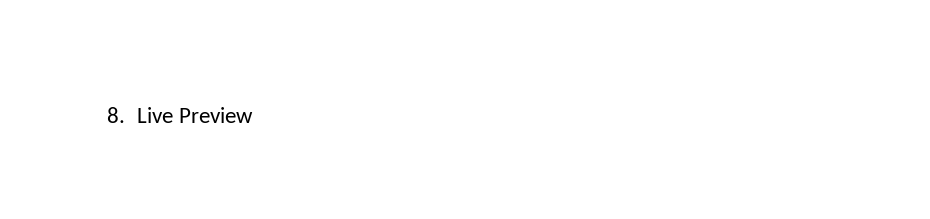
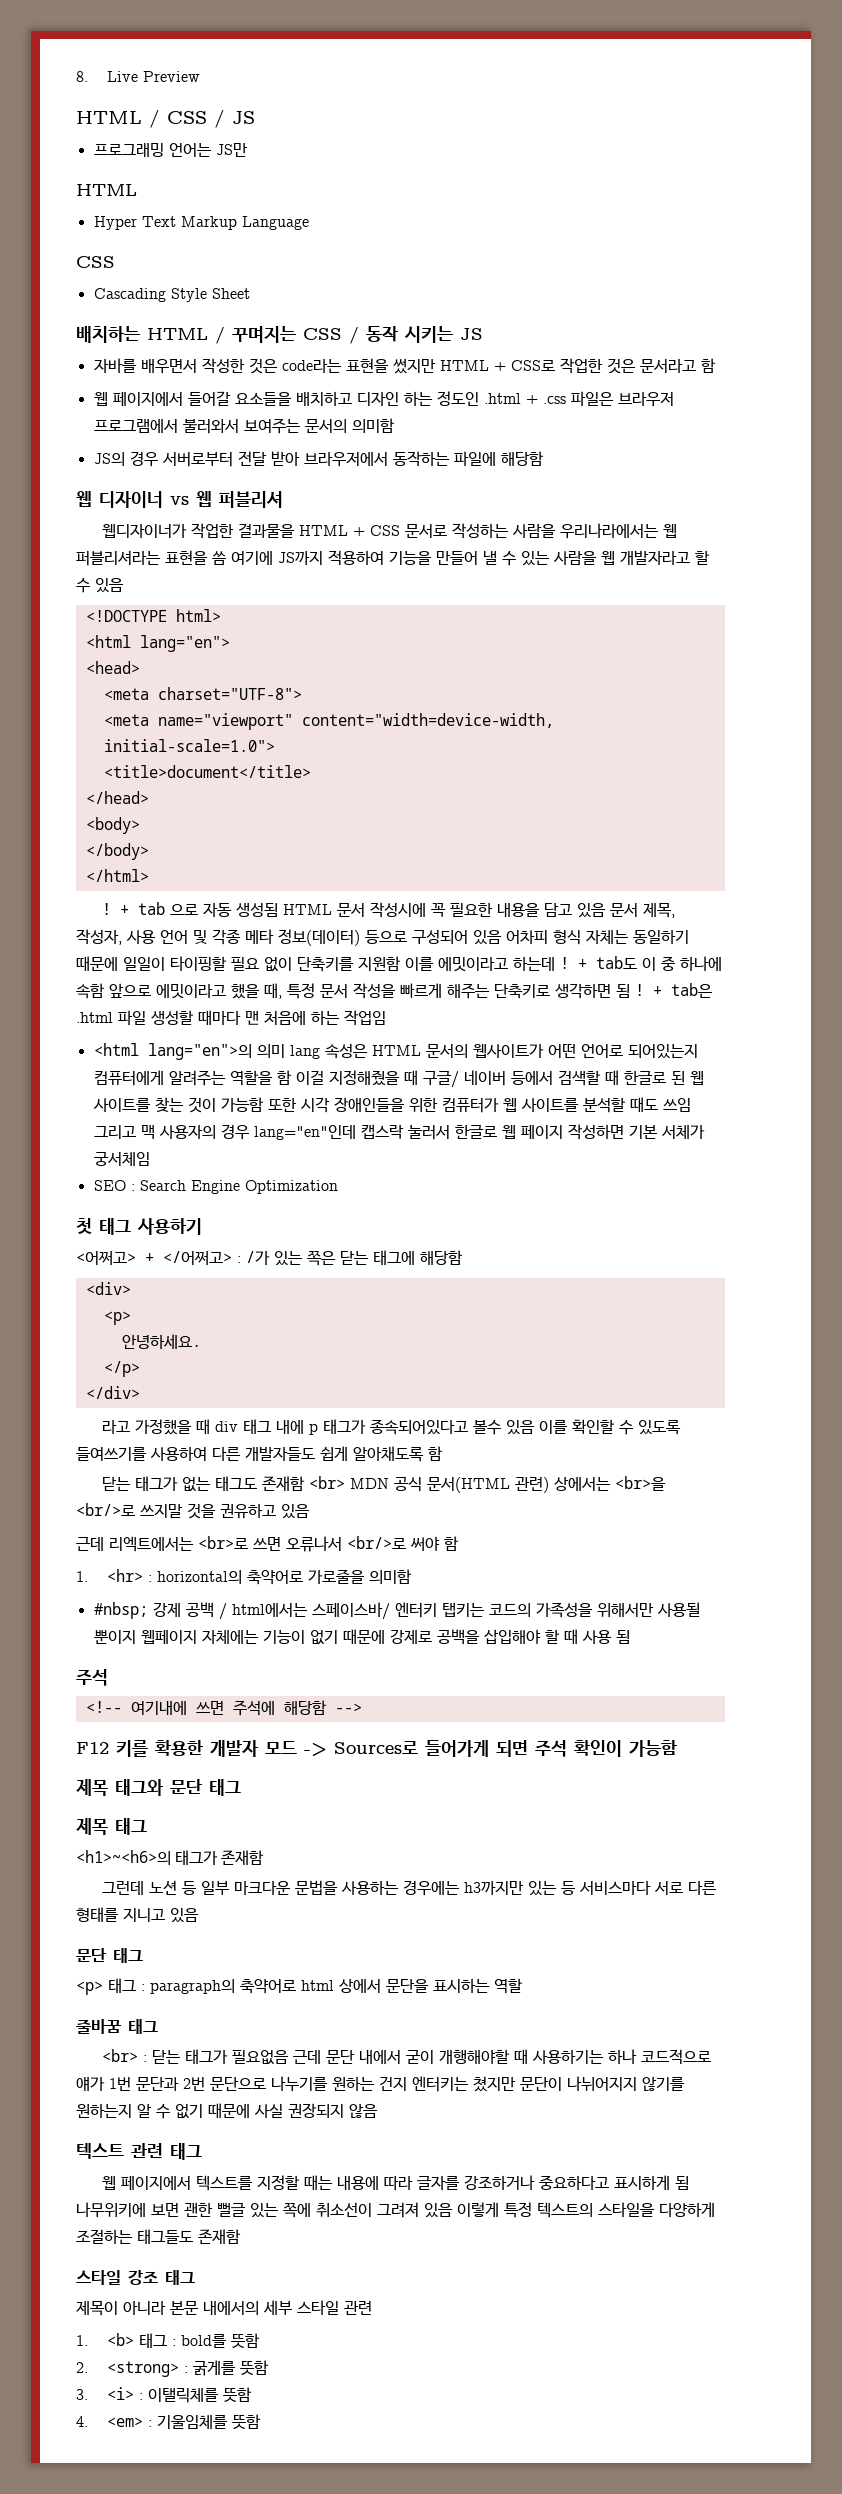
+ HTML / CSS / JS
+ 프로그래밍 언어는 JS만
+ HTML
+ Hyper Text Markup Language
+ CSS
+ Cascading Style Sheet
+ 배치하는 HTML / 꾸며지는 CSS / 동작 시키는 JS
+ 자바를 배우면서 작성한 것은 code라는 표현을 썼지만 HTML + CSS로 작업한 것은 문서라고 함
+ 웹 페이지에서 들어갈 요소들을 배치하고 디자인 하는 정도인 .html + .css 파일은 브라우저 프로그램에서 불러와서 보여주는 문서의 의미함
+ JS의 경우 서버로부터 전달 받아 브라우저에서 동작하는 파일에 해당함
+ 웹 디자이너 vs 웹 퍼블리셔
+ 웹디자이너가 작업한 결과물을 HTML + CSS 문서로 작성하는 사람을 우리나라에서는 웹 퍼블리셔라는 표현을 씀 여기에 JS까지 적용하여 기능을 만들어 낼 수 있는 사람을 웹 개발자라고 할 수 있음
+ <!DOCTYPE html>
+ <html lang="en">
+ <head>
+ <meta charset="UTF-8">
+ <meta name="viewport" content="width=device-width, initial-scale=1.0">
+ <title>document</title>
+ </head>
+ <body>
+ </body>
+ </html>
+ ! + tab 으로 자동 생성됨 HTML 문서 작성시에 꼭 필요한 내용을 담고 있음 문서 제목, 작성자, 사용 언어 및 각종 메타 정보(데이터) 등으로 구성되어 있음 어차피 형식 자체는 동일하기 때문에 일일이 타이핑할 필요 없이 단축키를 지원함 이를 에밋이라고 하는데 ! + tab도 이 중 하나에 속함 앞으로 에밋이라고 했을 때, 특정 문서 작성을 빠르게 해주는 단축키로 생각하면 됨 ! + tab은 .html 파일 생성할 때마다 맨 처음에 하는 작업임
+ <html lang="en">의 의미 lang 속성은 HTML 문서의 웹사이트가 어떤 언어로 되어있는지 컴퓨터에게 알려주는 역할을 함 이걸 지정해줬을 때 구글/ 네이버 등에서 검색할 때 한글로 된 웹 사이트를 찾는 것이 가능함 또한 시각 장애인들을 위한 컴퓨터가 웹 사이트를 분석할 때도 쓰임 그리고 맥 사용자의 경우 lang="en"인데 캡스락 눌러서 한글로 웹 페이지 작성하면 기본 서체가 궁서체임
+ SEO : Search Engine Optimization
+ 첫 태그 사용하기
+ <어쩌고> + </어쩌고> : /가 있는 쪽은 닫는 태그에 해당함
+ <div>
+ <p>
+ 안녕하세요.
+ </p>
+ </div>
+ 라고 가정했을 때 div 태그 내에 p 태그가 종속되어있다고 볼수 있음 이를 확인할 수 있도록 들여쓰기를 사용하여 다른 개발자들도 쉽게 알아채도록 함
+ 닫는 태그가 없는 태그도 존재함 <br> MDN 공식 문서(HTML 관련) 상에서는 <br>을 <br/>로 쓰지말 것을 권유하고 있음
+ 근데 리엑트에서는 <br>로 쓰면 오류나서 <br/>로 써야 함
+ 1. <hr> : horizontal의 축약어로 가로줄을 의미함
+ #nbsp; 강제 공백 / html에서는 스페이스바/ 엔터키 탭키는 코드의 가족성을 위해서만 사용될 뿐이지 웹페이지 자체에는 기능이 없기 때문에 강제로 공백을 삽입해야 할 때 사용 됨
+ 주석
+ <!-- 여기내에 쓰면 주석에 해당함 -->
+ F12 키를 확용한 개발자 모드 -> Sources로 들어가게 되면 주석 확인이 가능함
+ 제목 태그와 문단 태그
+ 제목 태그
+ <h1>~<h6>의 태그가 존재함
+ 그런데 노션 등 일부 마크다운 문법을 사용하는 경우에는 h3까지만 있는 등 서비스마다 서로 다른 형태를 지니고 있음
+ 문단 태그
+ <p> 태그 : paragraph의 축약어로 html 상에서 문단을 표시하는 역할
+ 줄바꿈 태그
+ <br> : 닫는 태그가 필요없음 근데 문단 내에서 굳이 개행해야할 때 사용하기는 하나 코드적으로 얘가 1번 문단과 2번 문단으로 나누기를 원하는 건지 엔터키는 쳤지만 문단이 나뉘어지지 않기를 원하는지 알 수 없기 때문에 사실 권장되지 않음
+ 텍스트 관련 태그
+ 웹 페이지에서 텍스트를 지정할 때는 내용에 따라 글자를 강조하거나 중요하다고 표시하게 됨 나무위키에 보면 괜한 뻘글 있는 쪽에 취소선이 그려져 있음 이렇게 특정 텍스트의 스타일을 다양하게 조절하는 태그들도 존재함
+ 스타일 강조 태그
+ 제목이 아니라 본문 내에서의 세부 스타일 관련
+ 1. <b> 태그 : bold를 뜻함
+ 2. <strong> : 굵게를 뜻함
+ 3. <i> : 이탤릭체를 뜻함
+ 4. <em> : 기울임체를 뜻함

